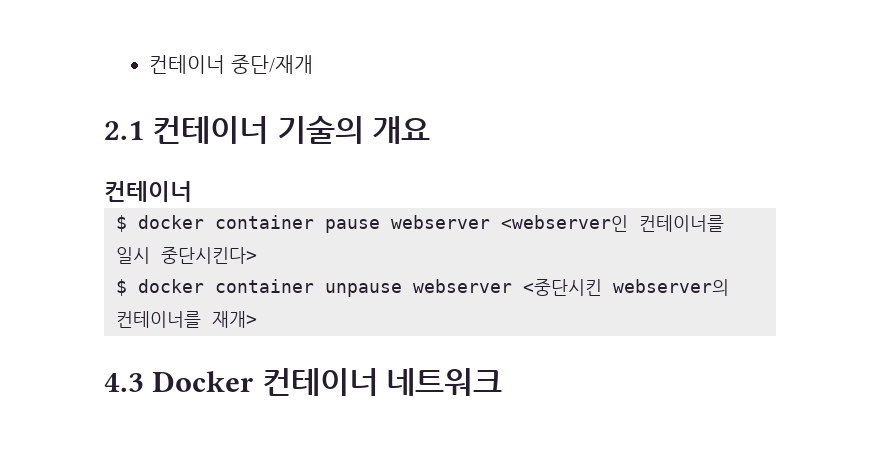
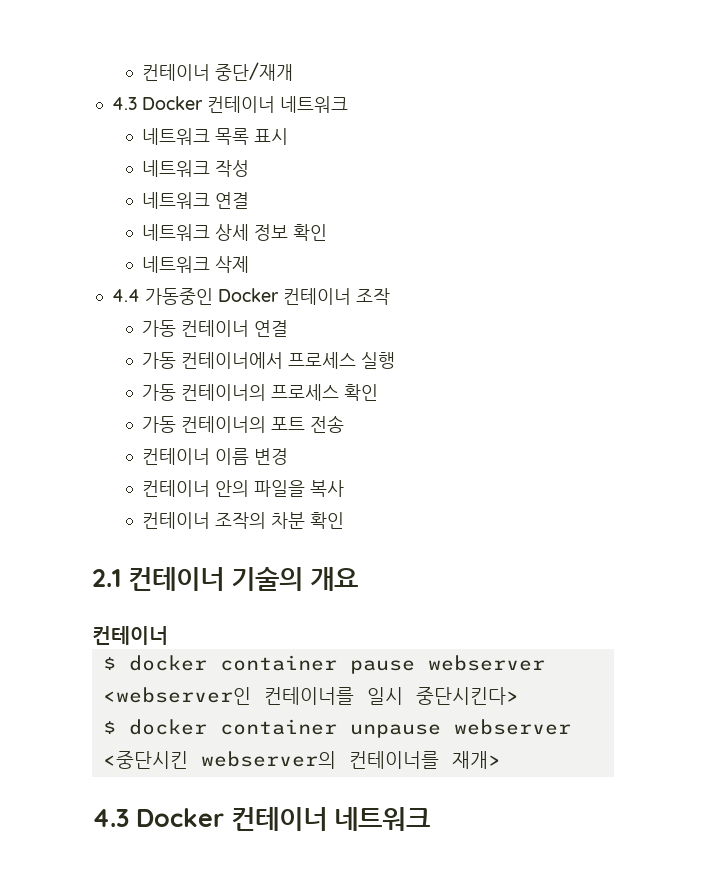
  컨테이너 중단/재개
+ 4.3 Docker 컨테이너 네트워크
+ 네트워크 목록 표시
+ 네트워크 작성
+ 네트워크 연결
+ 네트워크 상세 정보 확인
+ 네트워크 삭제
+ 4.4 가동중인 Docker 컨테이너 조작
+ 가동 컨테이너 연결
+ 가동 컨테이너에서 프로세스 실행
+ 가동 컨테이너의 프로세스 확인
+ 가동 컨테이너의 포트 전송
+ 컨테이너 이름 변경
+ 컨테이너 안의 파일을 복사
+ 컨테이너 조작의 차분 확인

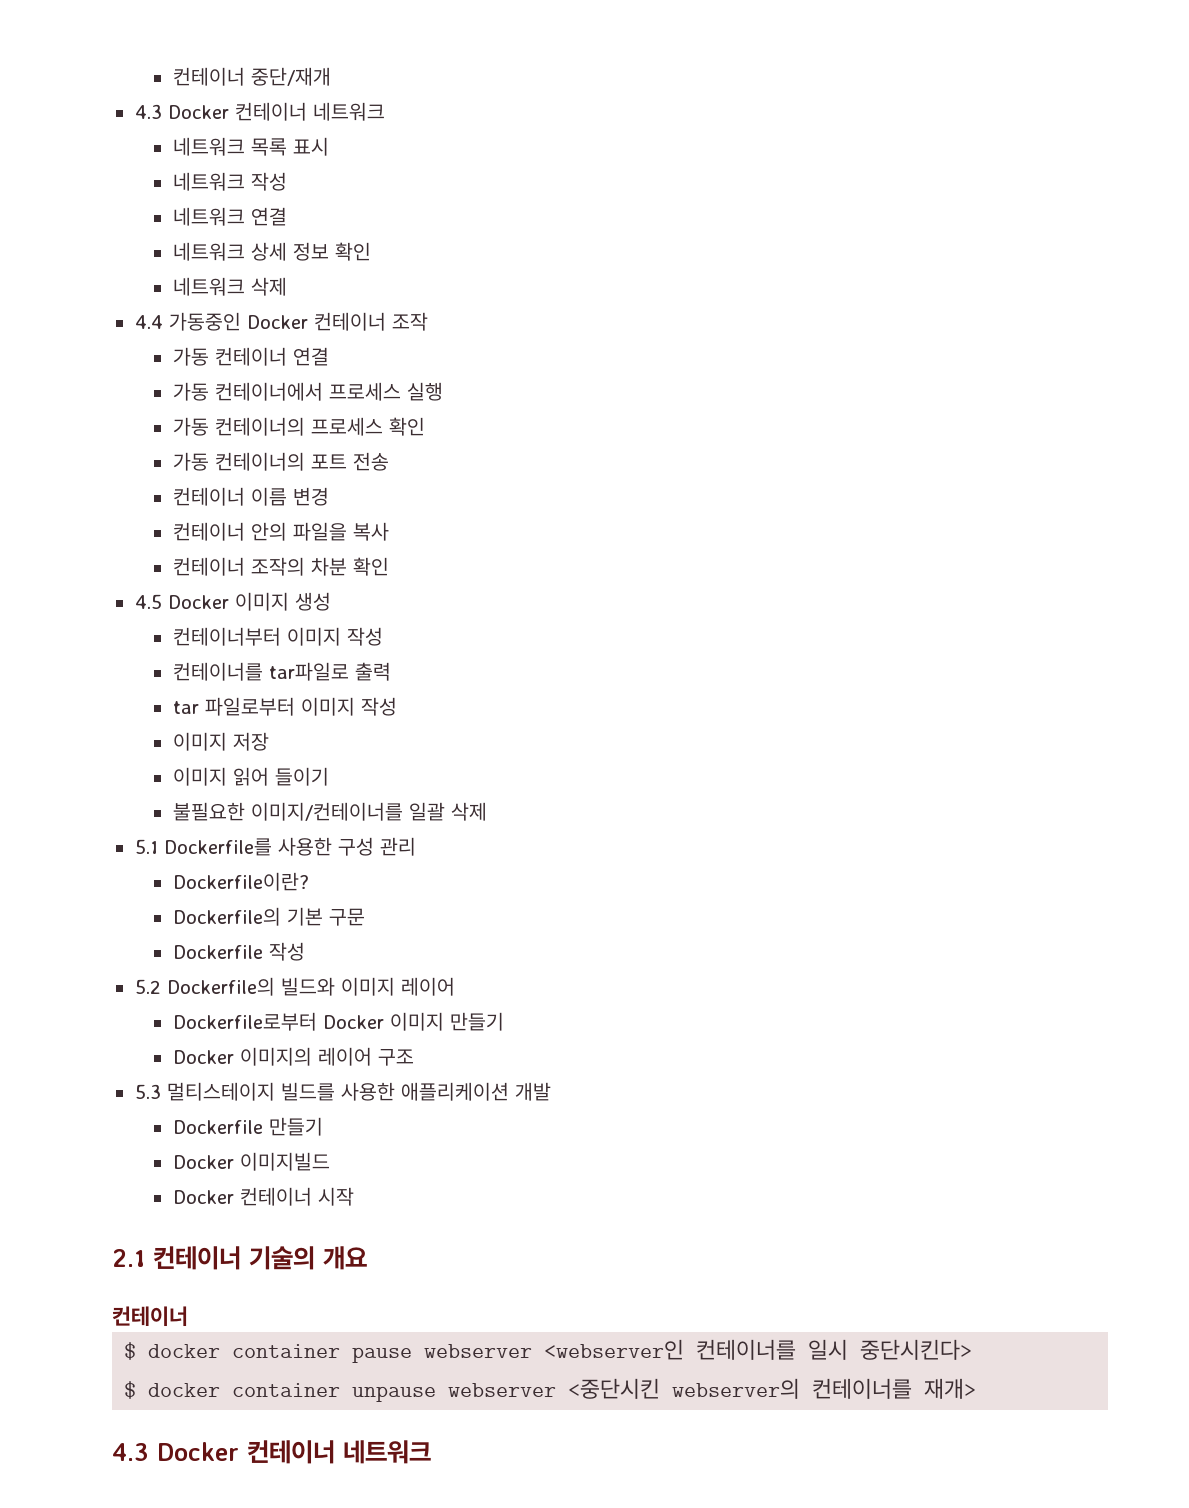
+ 4.5 Docker 이미지 생성
+ 컨테이너부터 이미지 작성
+ 컨테이너를 tar파일로 출력
+ tar 파일로부터 이미지 작성
+ 이미지 저장
+ 이미지 읽어 들이기
+ 불필요한 이미지/컨테이너를 일괄 삭제
+ 5.1 Dockerfile를 사용한 구성 관리
+ Dockerfile이란?
+ Dockerfile의 기본 구문
+ Dockerfile 작성
+ 5.2 Dockerfile의 빌드와 이미지 레이어
+ Dockerfile로부터 Docker 이미지 만들기
+ Docker 이미지의 레이어 구조
+ 5.3 멀티스테이지 빌드를 사용한 애플리케이션 개발
+ Dockerfile 만들기
+ Docker 이미지빌드
+ Docker 컨테이너 시작

